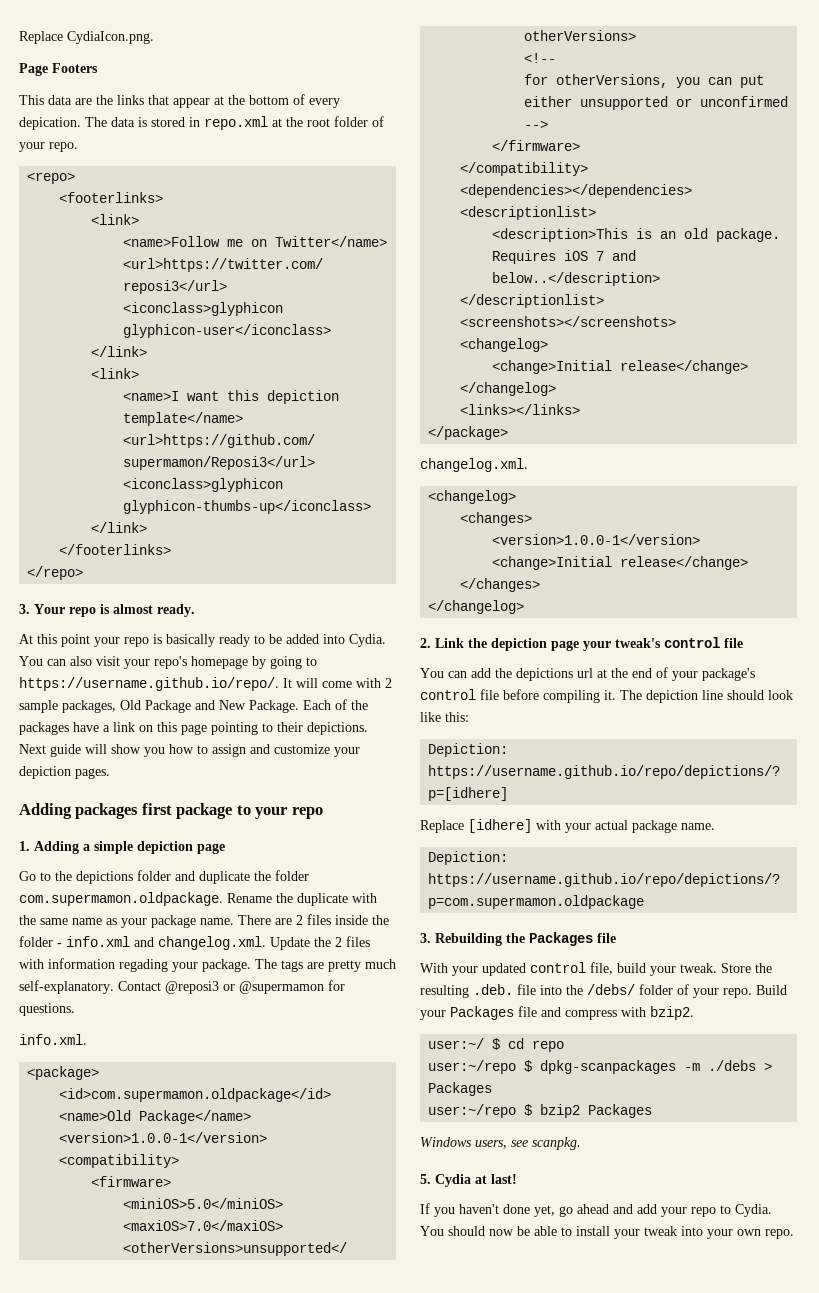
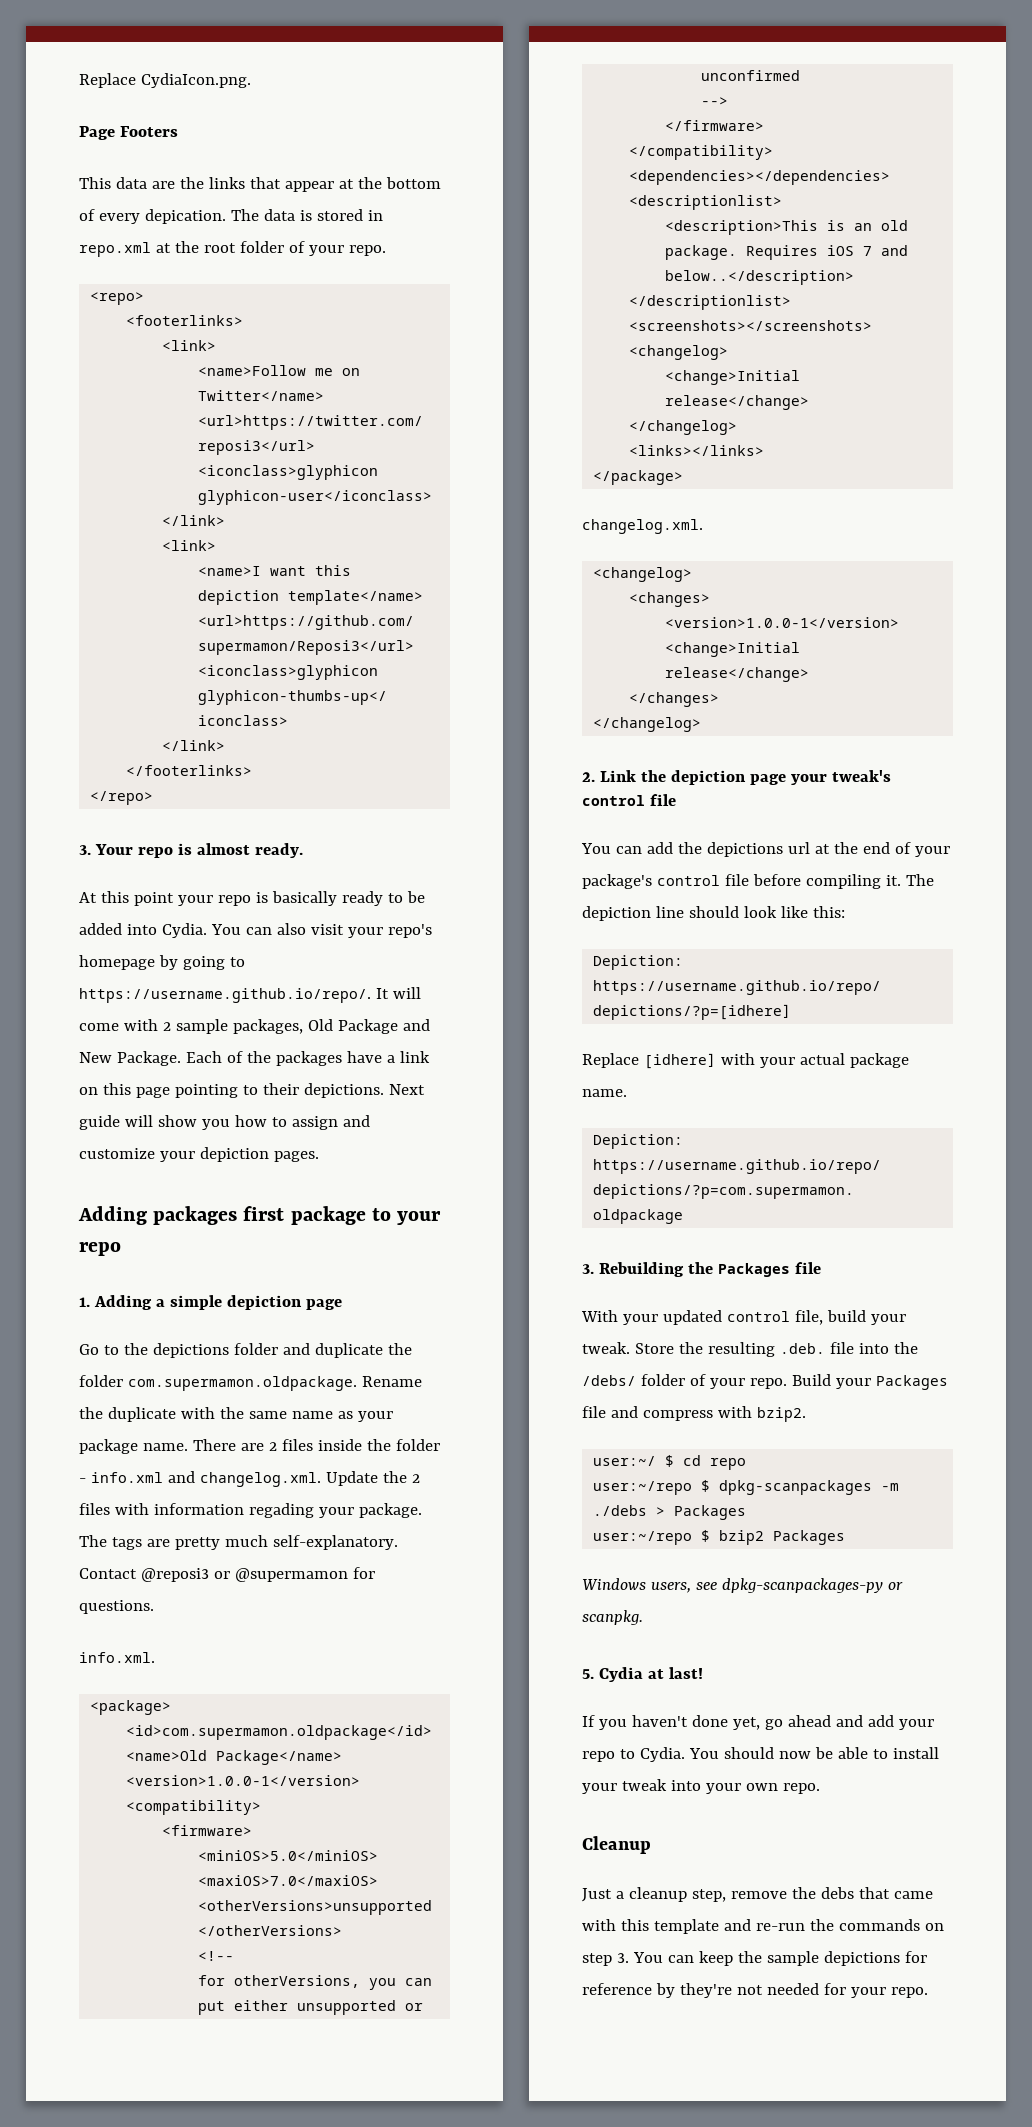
- Windows users, see scanpkg.
+ Windows users, see dpkg-scanpackages-py or scanpkg.
+ Cleanup
+ Just a cleanup step, remove the debs that came with this template and re-run the commands on step 3. You can keep the sample depictions for reference by they're not needed for your repo.

